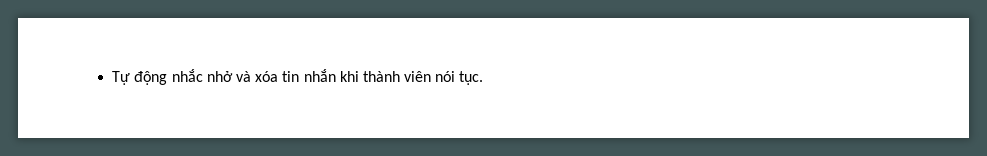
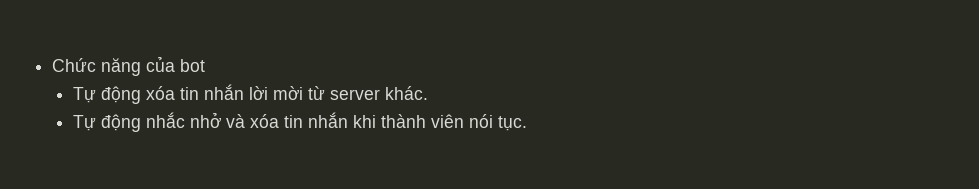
+ Chức năng của bot
+ Tự động xóa tin nhắn lời mời từ server khác.

